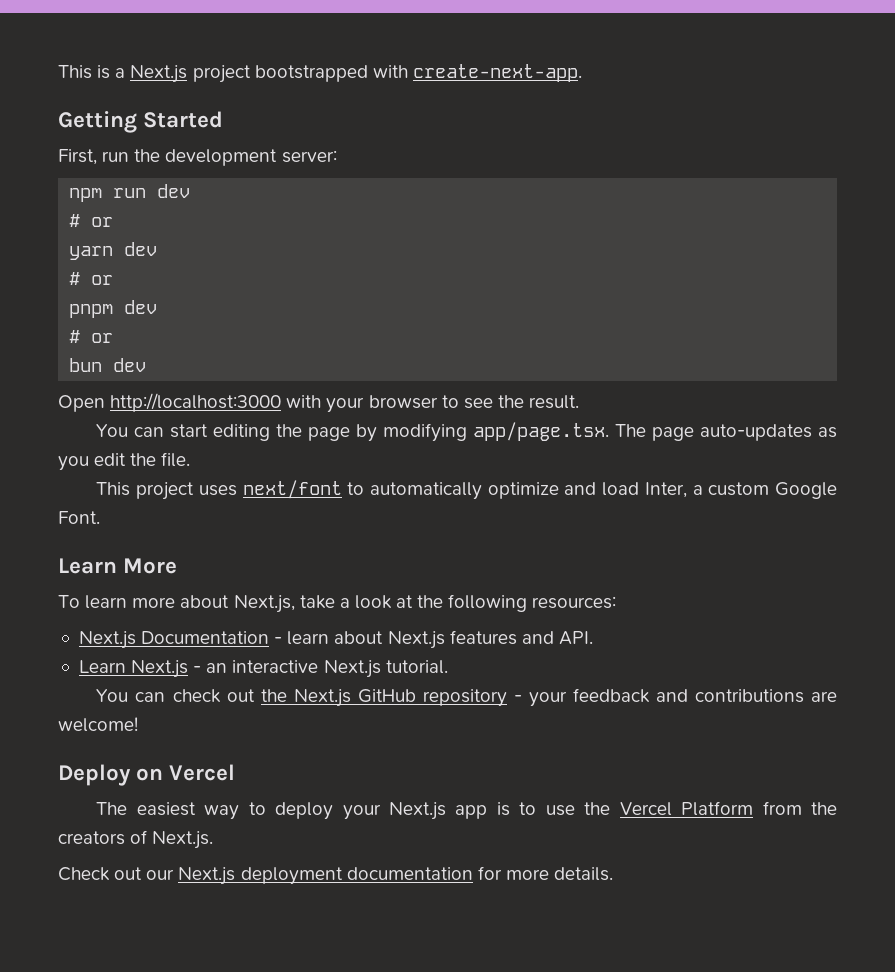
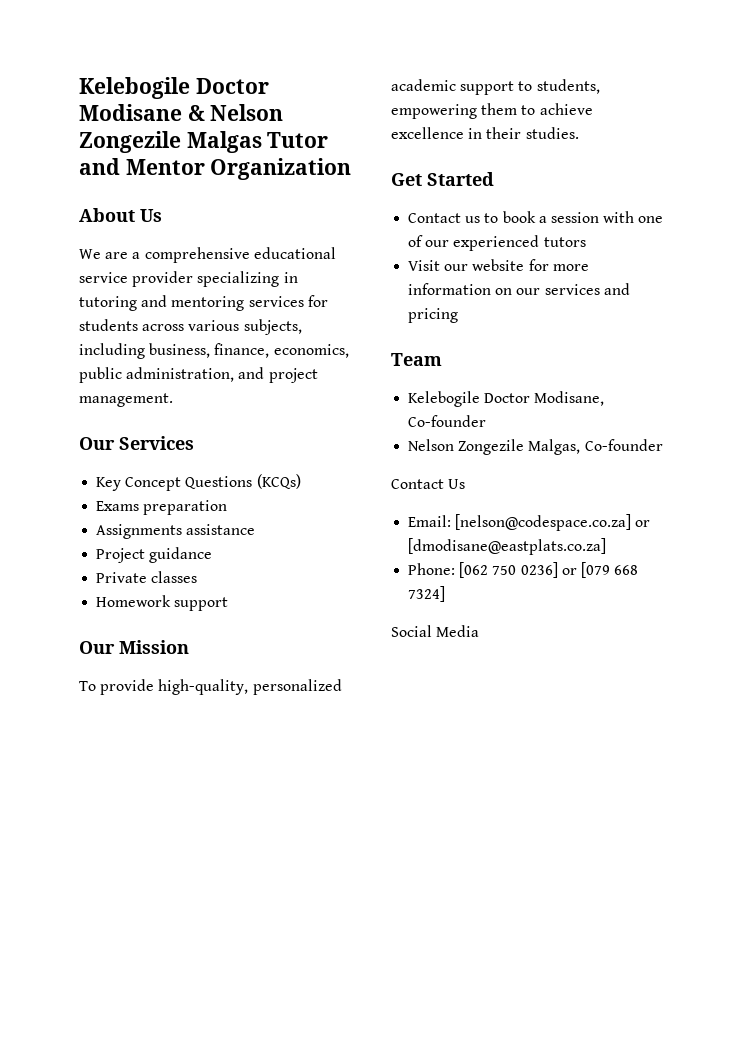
- This is a Next.js project bootstrapped with create-next-app.
- Getting Started
- First, run the development server:
- npm run dev
- # or
- yarn dev
- # or
- pnpm dev
- # or
- bun dev
- Open http://localhost:3000 with your browser to see the result.
- You can start editing the page by modifying app/page.tsx. The page auto-updates as you edit the file.
- This project uses next/font to automatically optimize and load Inter, a custom Google Font.
- Learn More
- To learn more about Next.js, take a look at the following resources:
- Next.js Documentation - learn about Next.js features and API.
- Learn Next.js - an interactive Next.js tutorial.
- You can check out the Next.js GitHub repository - your feedback and contributions are welcome!
- Deploy on Vercel
- The easiest way to deploy your Next.js app is to use the Vercel Platform from the creators of Next.js.
- Check out our Next.js deployment documentation for more details.
+ Kelebogile Doctor Modisane & Nelson Zongezile Malgas Tutor and Mentor Organization
+ About Us
+ We are a comprehensive educational service provider specializing in tutoring and mentoring services for students across various subjects, including business, finance, economics, public administration, and project management.
+ Our Services
+ Key Concept Questions (KCQs)
+ Exams preparation
+ Assignments assistance
+ Project guidance
+ Private classes
+ Homework support
+ Our Mission
+ To provide high-quality, personalized academic support to students, empowering them to achieve excellence in their studies.
+ Get Started
+ Contact us to book a session with one of our experienced tutors
+ Visit our website for more information on our services and pricing
+ Team
+ Kelebogile Doctor Modisane, Co-founder
+ Nelson Zongezile Malgas, Co-founder
+ Contact Us
+ Email: [nelson@codespace.co.za] or [dmodisane@eastplats.co.za]
+ Phone: [062 750 0236] or [079 668 7324]
+ Social Media

